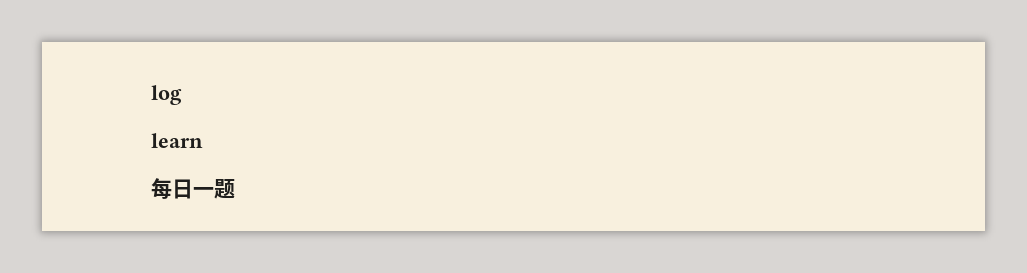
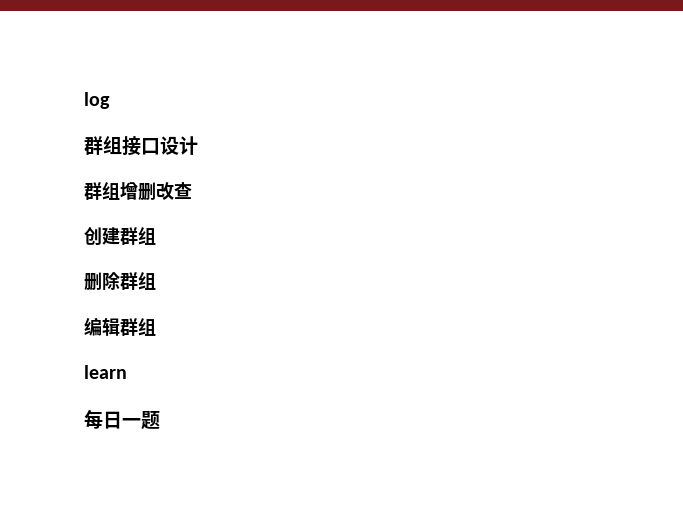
+ 群组接口设计
+ 群组增删改查
+ 创建群组
+ 删除群组
+ 编辑群组

